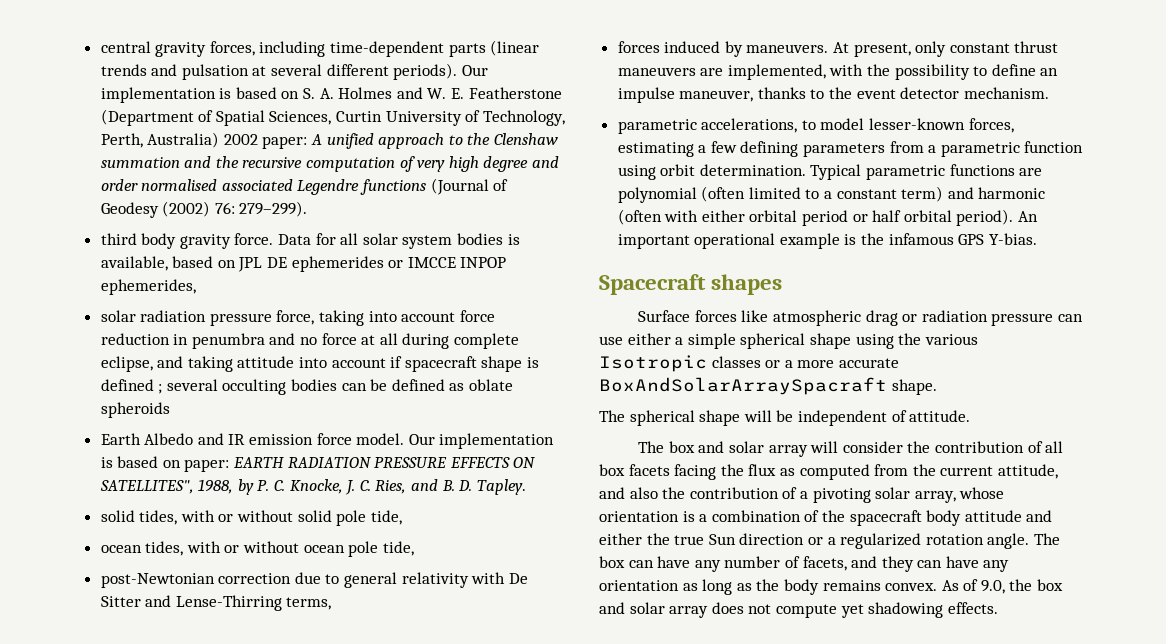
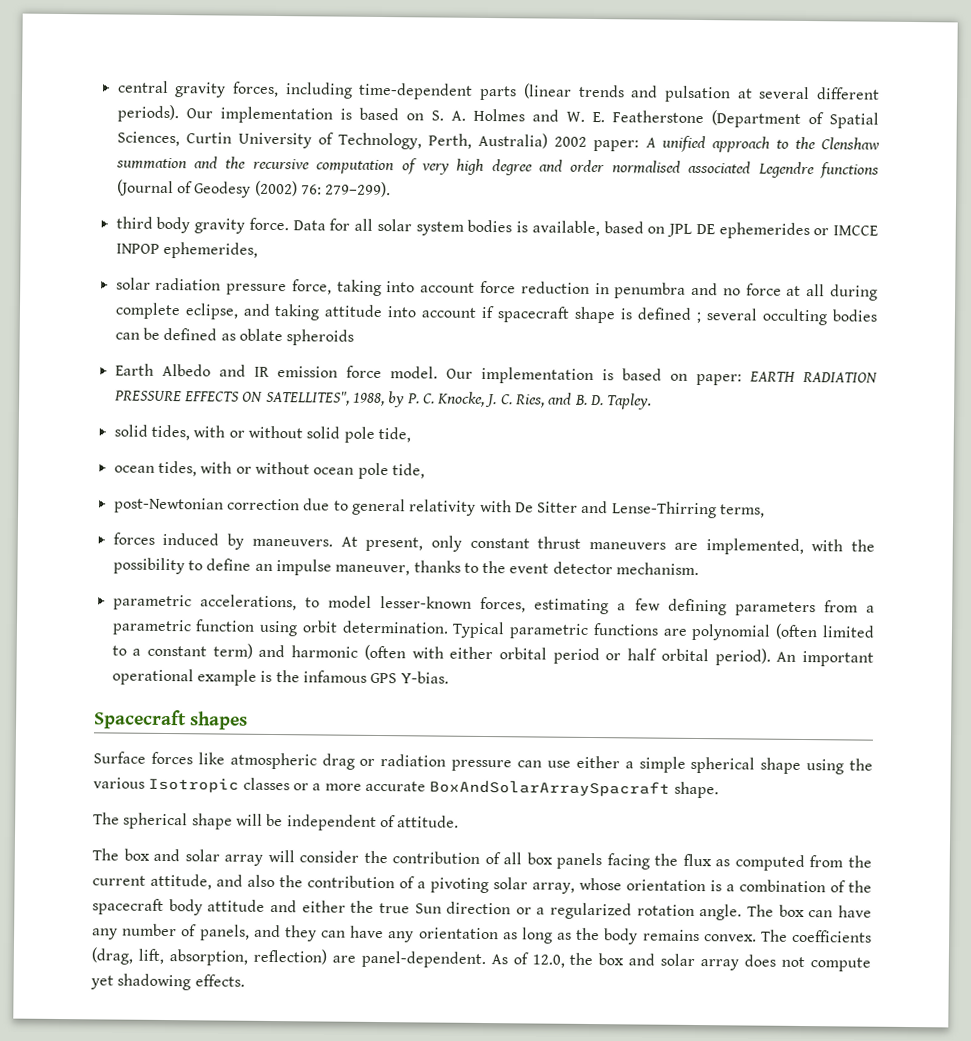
- The box and solar array will consider the contribution of all box facets facing the flux as computed from the current attitude, and also the contribution of a pivoting solar array, whose orientation is a combination of the spacecraft body attitude and either the true Sun direction or a regularized rotation angle.
+ The box and solar array will consider the contribution of all box panels facing the flux as computed from the current attitude, and also the contribution of a pivoting solar array, whose orientation is a combination of the spacecraft body attitude and either the true Sun direction or a regularized rotation angle.
- The box can have any number of facets, and they can have any orientation as long as the body remains convex.
+ The box can have any number of panels, and they can have any orientation as long as the body remains convex.
+ The coefficients (drag, lift, absorption, reflection) are panel-dependent.
- As of 9.0, the box and solar array does not compute yet shadowing effects.
+ As of 12.0, the box and solar array does not compute yet shadowing effects.

